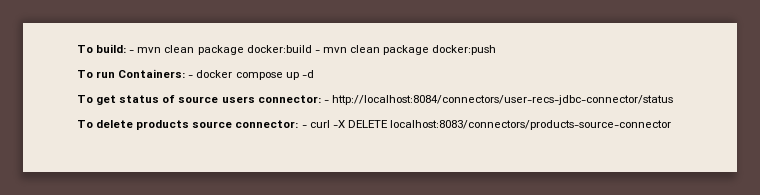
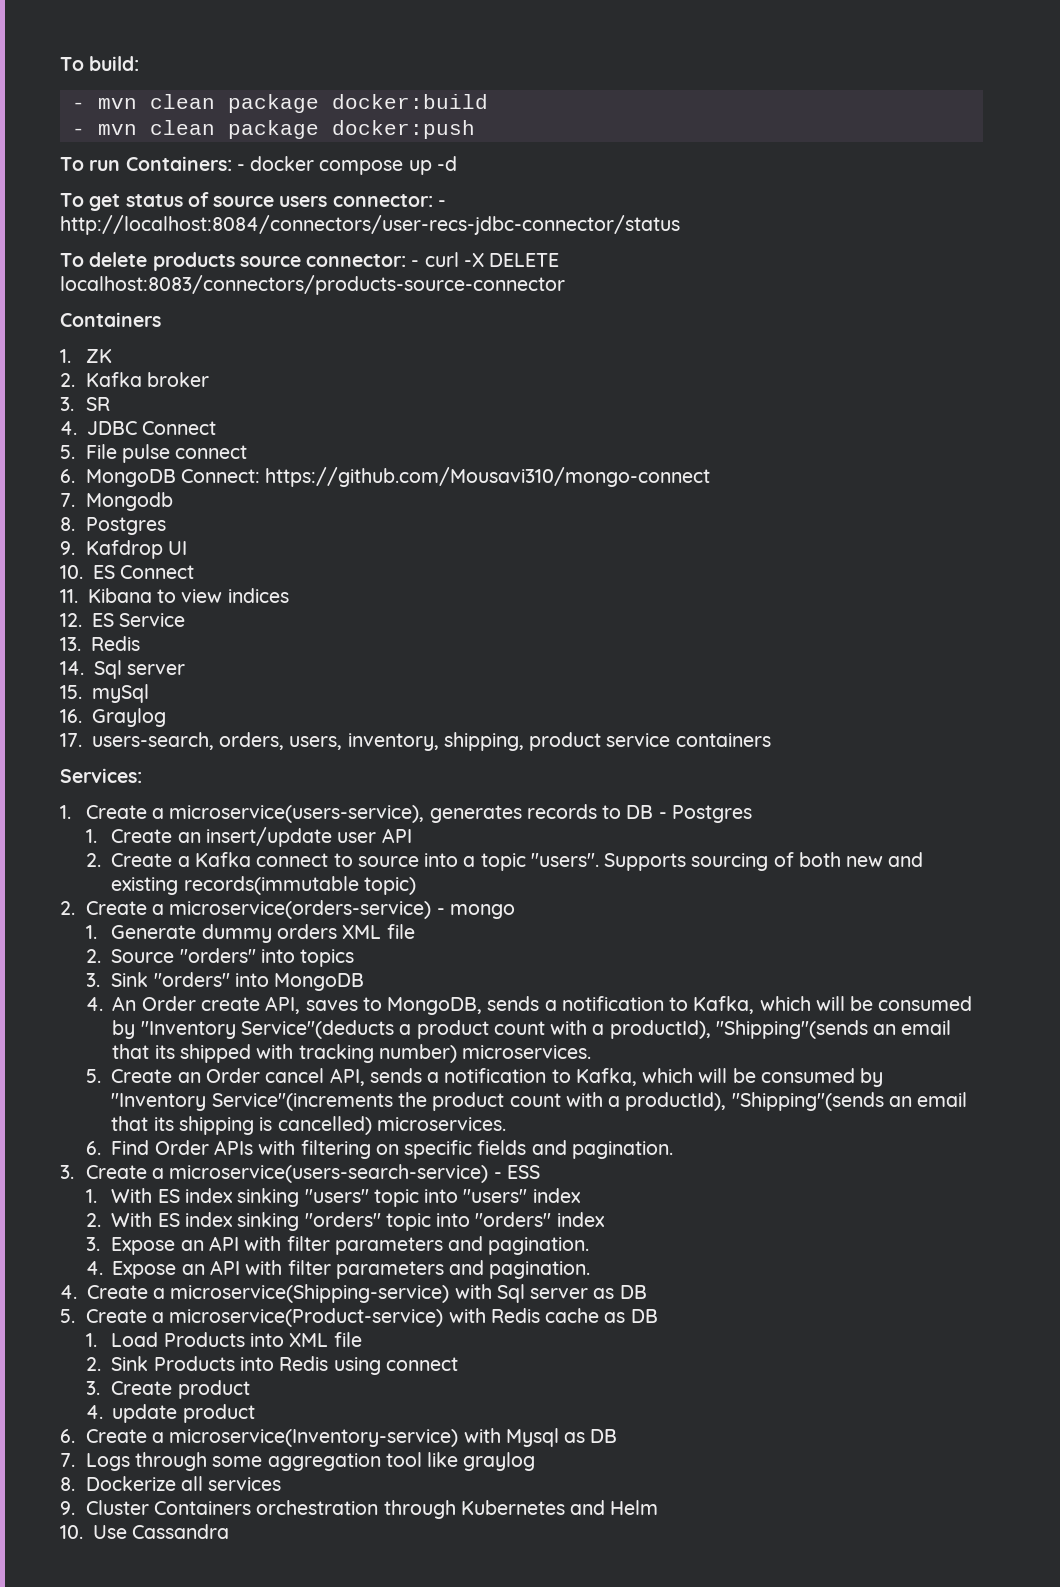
- To build: - mvn clean package docker:build - mvn clean package docker:push
+ To build:
+ - mvn clean package docker:build
+ - mvn clean package docker:push
  To delete products source connector: - curl -X DELETE localhost:8083/connectors/products-source-connector
+ Containers
+ 1. ZK
+ 2. Kafka broker
+ 3. SR
+ 4. JDBC Connect
+ 5. File pulse connect
+ 6. MongoDB Connect: https://github.com/Mousavi310/mongo-connect
+ 7. Mongodb
+ 8. Postgres
+ 9. Kafdrop UI
+ 10. ES Connect
+ 11. Kibana to view indices
+ 12. ES Service
+ 13. Redis
+ 14. Sql server
+ 15. mySql
+ 16. Graylog
+ 17. users-search, orders, users, inventory, shipping, product service containers
+ Services:
+ 1. Create a microservice(users-service), generates records to DB - Postgres
+ 1. Create an insert/update user API
+ 2. Create a Kafka connect to source into a topic "users". Supports sourcing of both new and existing records(immutable topic)
+ 2. Create a microservice(orders-service) - mongo
+ 1. Generate dummy orders XML file
+ 2. Source "orders" into topics
+ 3. Sink "orders" into MongoDB
+ 4. An Order create API, saves to MongoDB, sends a notification to Kafka, which will be consumed by "Inventory Service"(deducts a product count with a productId), "Shipping"(sends an email that its shipped with tracking number) microservices.
+ 5. Create an Order cancel API, sends a notification to Kafka, which will be consumed by "Inventory Service"(increments the product count with a productId), "Shipping"(sends an email that its shipping is cancelled) microservices.
+ 6. Find Order APIs with filtering on specific fields and pagination.
+ 3. Create a microservice(users-search-service) - ESS
+ 1. With ES index sinking "users" topic into "users" index
+ 2. With ES index sinking "orders" topic into "orders" index
+ 3. Expose an API with filter parameters and pagination.
+ 4. Expose an API with filter parameters and pagination.
+ 4. Create a microservice(Shipping-service) with Sql server as DB
+ 5. Create a microservice(Product-service) with Redis cache as DB
+ 1. Load Products into XML file
+ 2. Sink Products into Redis using connect
+ 3. Create product
+ 4. update product
+ 6. Create a microservice(Inventory-service) with Mysql as DB
+ 7. Logs through some aggregation tool like graylog
+ 8. Dockerize all services
+ 9. Cluster Containers orchestration through Kubernetes and Helm
+ 10. Use Cassandra

